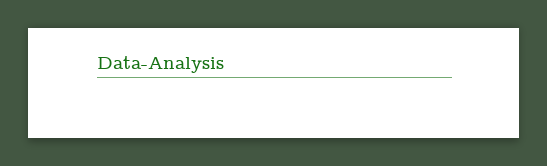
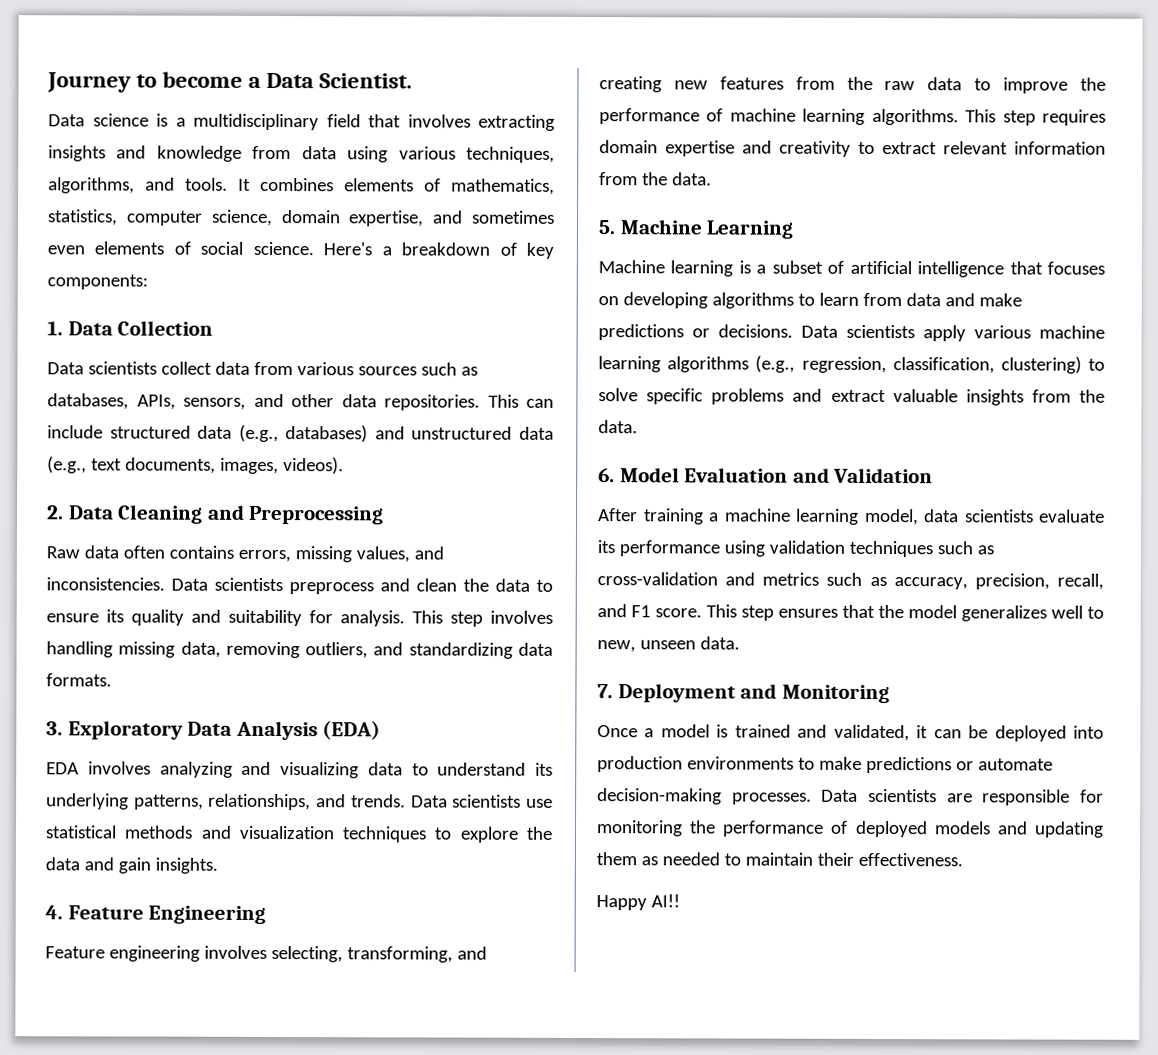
- Data-Analysis
+ Journey to become a Data Scientist.
+ Data science is a multidisciplinary field that involves extracting insights and knowledge from data using various techniques, algorithms, and tools. It combines elements of mathematics, statistics, computer science, domain expertise, and sometimes even elements of social science. Here's a breakdown of key components:
+ 1. Data Collection
+ Data scientists collect data from various sources such as databases, APIs, sensors, and other data repositories. This can include structured data (e.g., databases) and unstructured data (e.g., text documents, images, videos).
+ 2. Data Cleaning and Preprocessing
+ Raw data often contains errors, missing values, and inconsistencies. Data scientists preprocess and clean the data to ensure its quality and suitability for analysis. This step involves handling missing data, removing outliers, and standardizing data formats.
+ 3. Exploratory Data Analysis (EDA)
+ EDA involves analyzing and visualizing data to understand its underlying patterns, relationships, and trends. Data scientists use statistical methods and visualization techniques to explore the data and gain insights.
+ 4. Feature Engineering
+ Feature engineering involves selecting, transforming, and creating new features from the raw data to improve the performance of machine learning algorithms. This step requires domain expertise and creativity to extract relevant information from the data.
+ 5. Machine Learning
+ Machine learning is a subset of artificial intelligence that focuses on developing algorithms to learn from data and make predictions or decisions. Data scientists apply various machine learning algorithms (e.g., regression, classification, clustering) to solve specific problems and extract valuable insights from the data.
+ 6. Model Evaluation and Validation
+ After training a machine learning model, data scientists evaluate its performance using validation techniques such as cross-validation and metrics such as accuracy, precision, recall, and F1 score. This step ensures that the model generalizes well to new, unseen data.
+ 7. Deployment and Monitoring
+ Once a model is trained and validated, it can be deployed into production environments to make predictions or automate decision-making processes. Data scientists are responsible for monitoring the performance of deployed models and updating them as needed to maintain their effectiveness.
+ Happy AI!!

